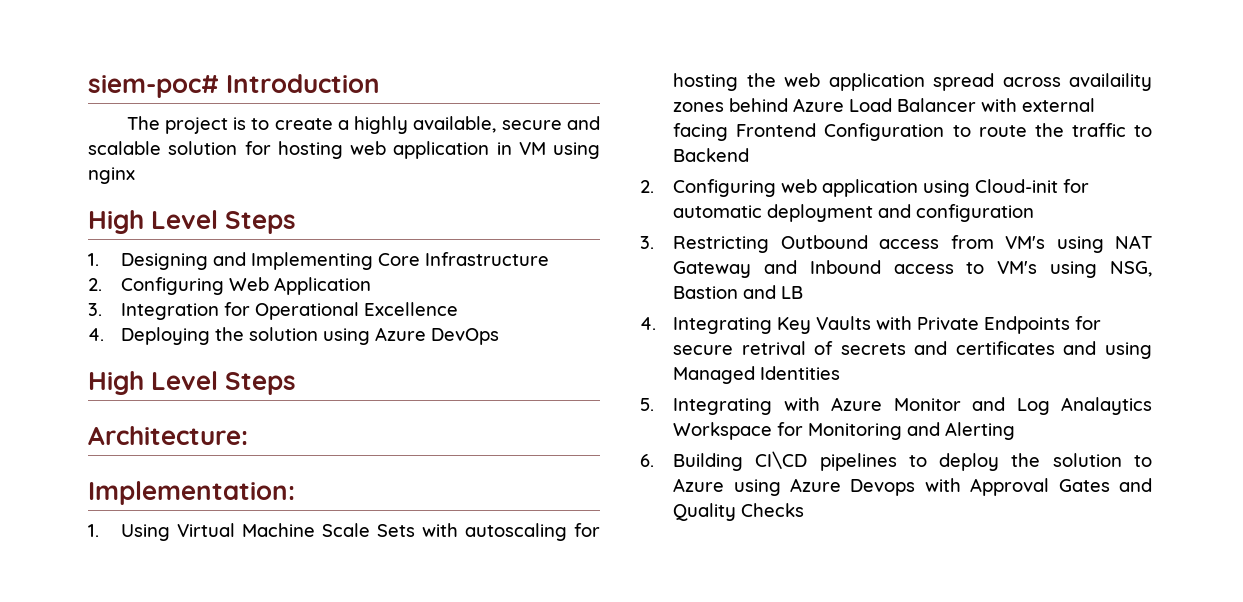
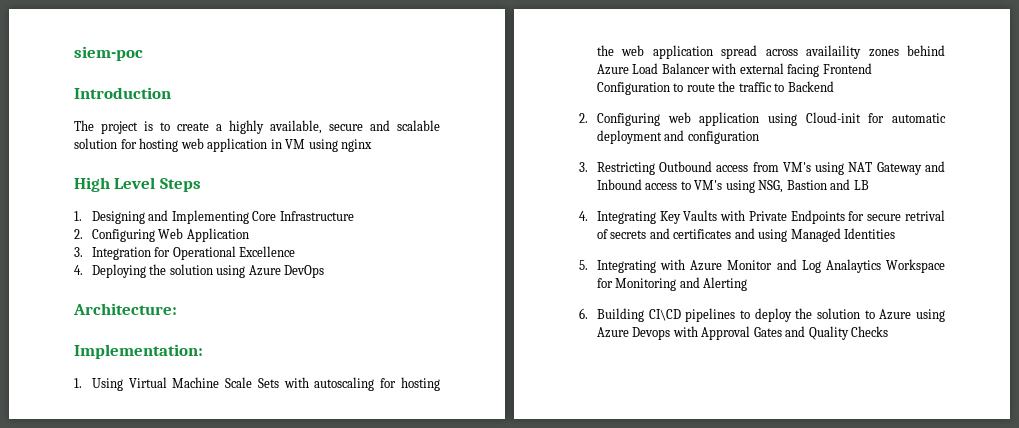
- siem-poc# Introduction
+ siem-poc
+ Introduction
  4. Deploying the solution using Azure DevOps
- High Level Steps

